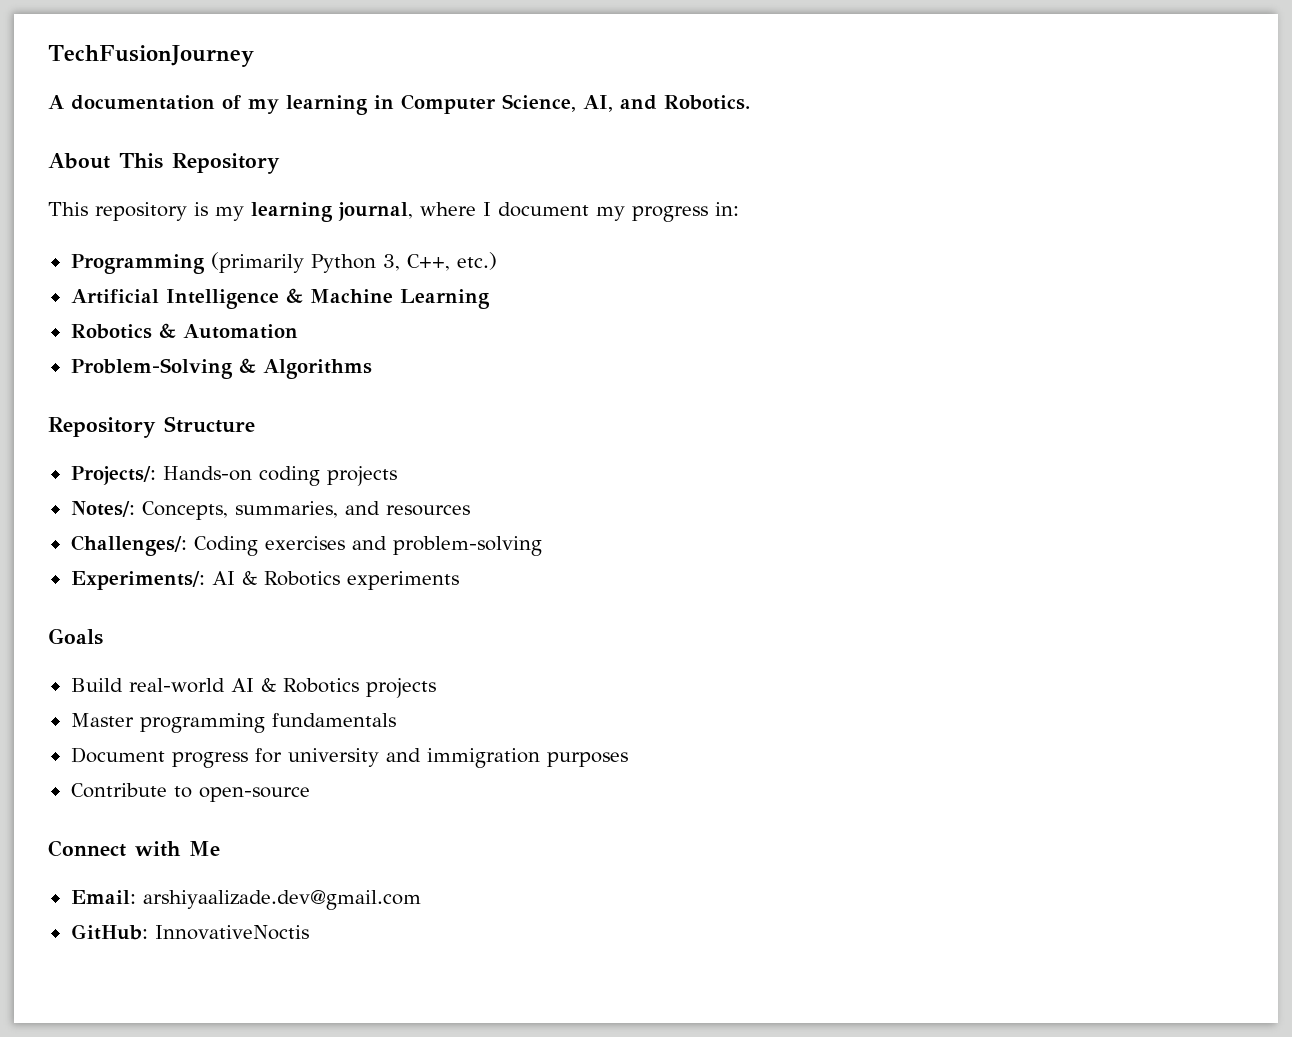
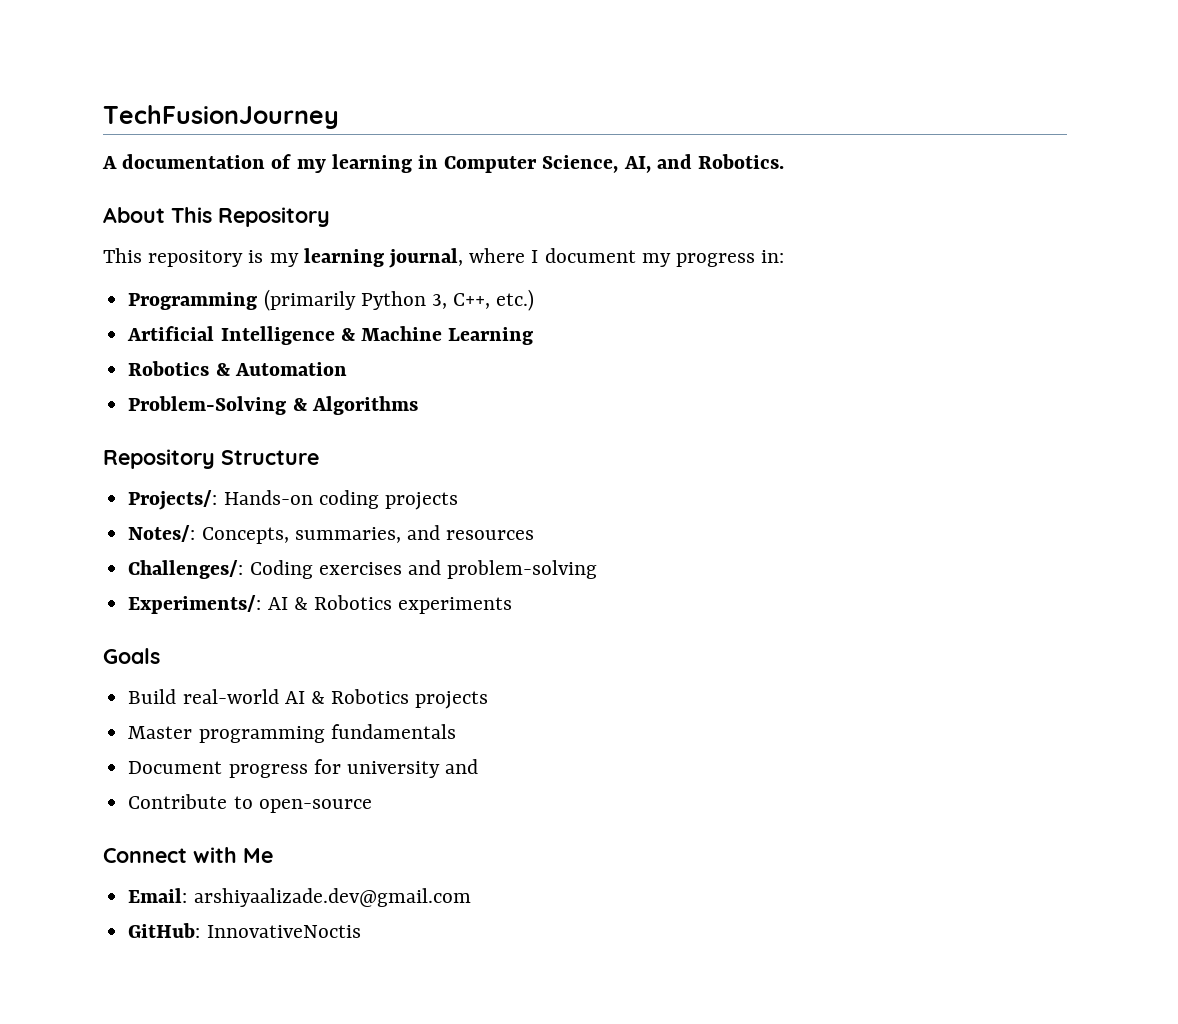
- Document progress for university and immigration purposes
+ Document progress for university and

